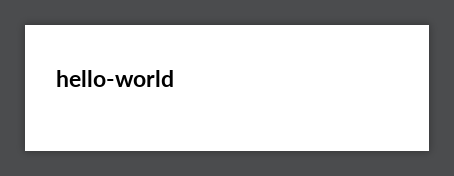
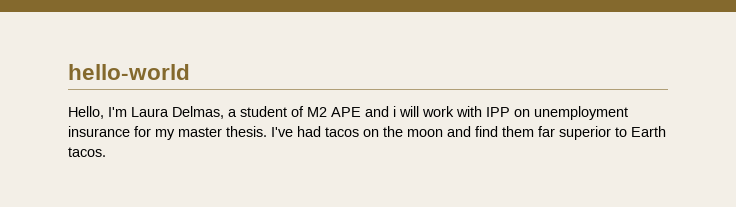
+ Hello, I'm Laura Delmas, a student of M2 APE and i will work with IPP on unemployment insurance for my master thesis. I've had tacos on the moon and find them far superior to Earth tacos.

